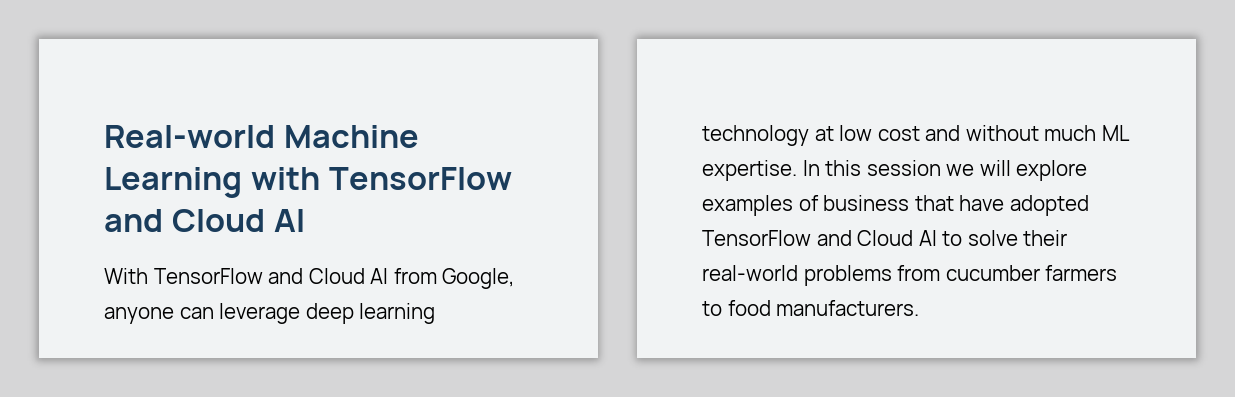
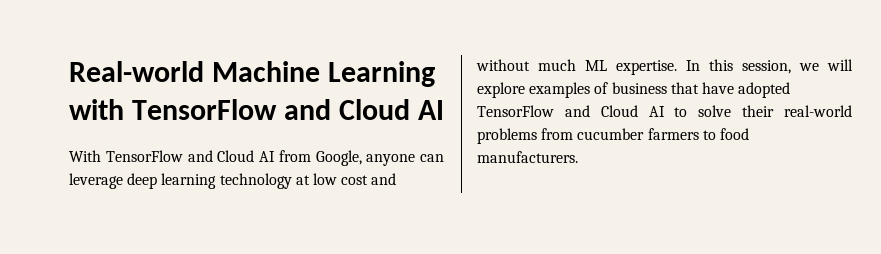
- In this session we will explore examples of business that have adopted TensorFlow and Cloud AI to solve their real-world problems from cucumber farmers to food manufacturers.
+ In this session, we will explore examples of business that have adopted TensorFlow and Cloud AI to solve their real-world problems from cucumber farmers to food manufacturers.

